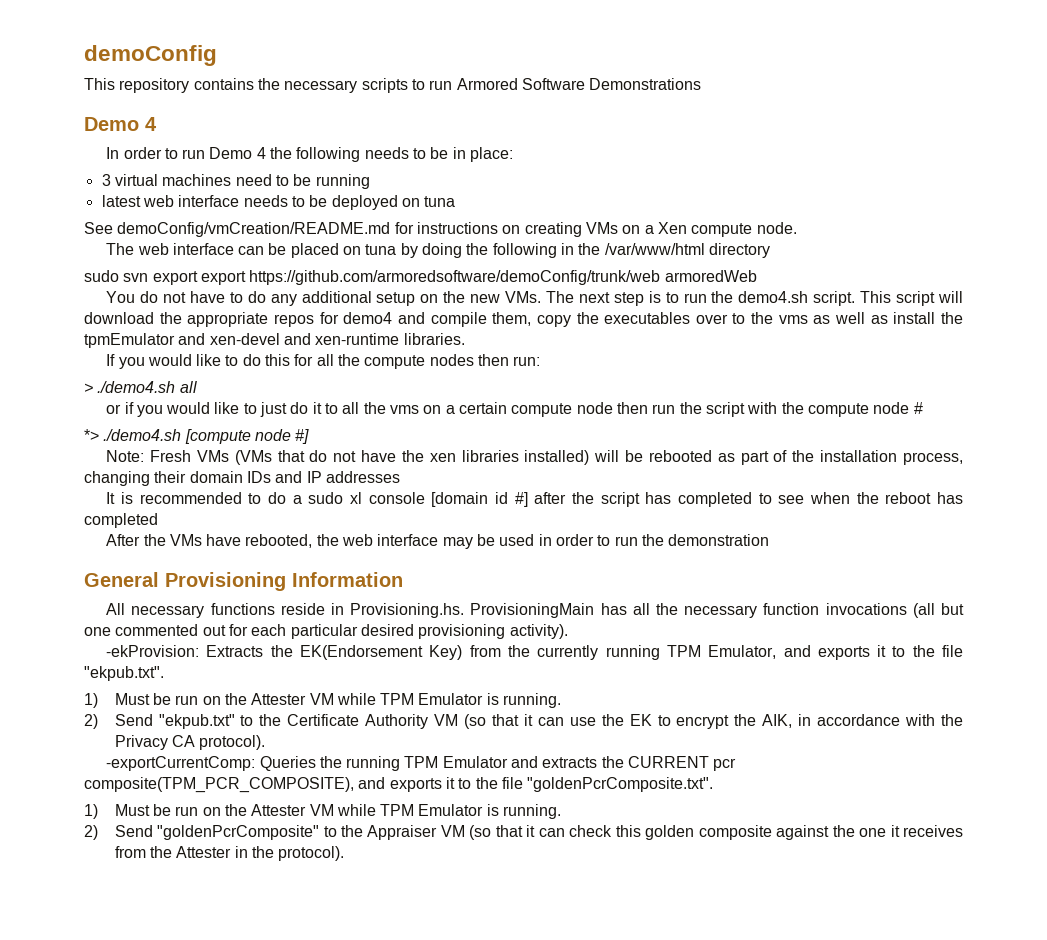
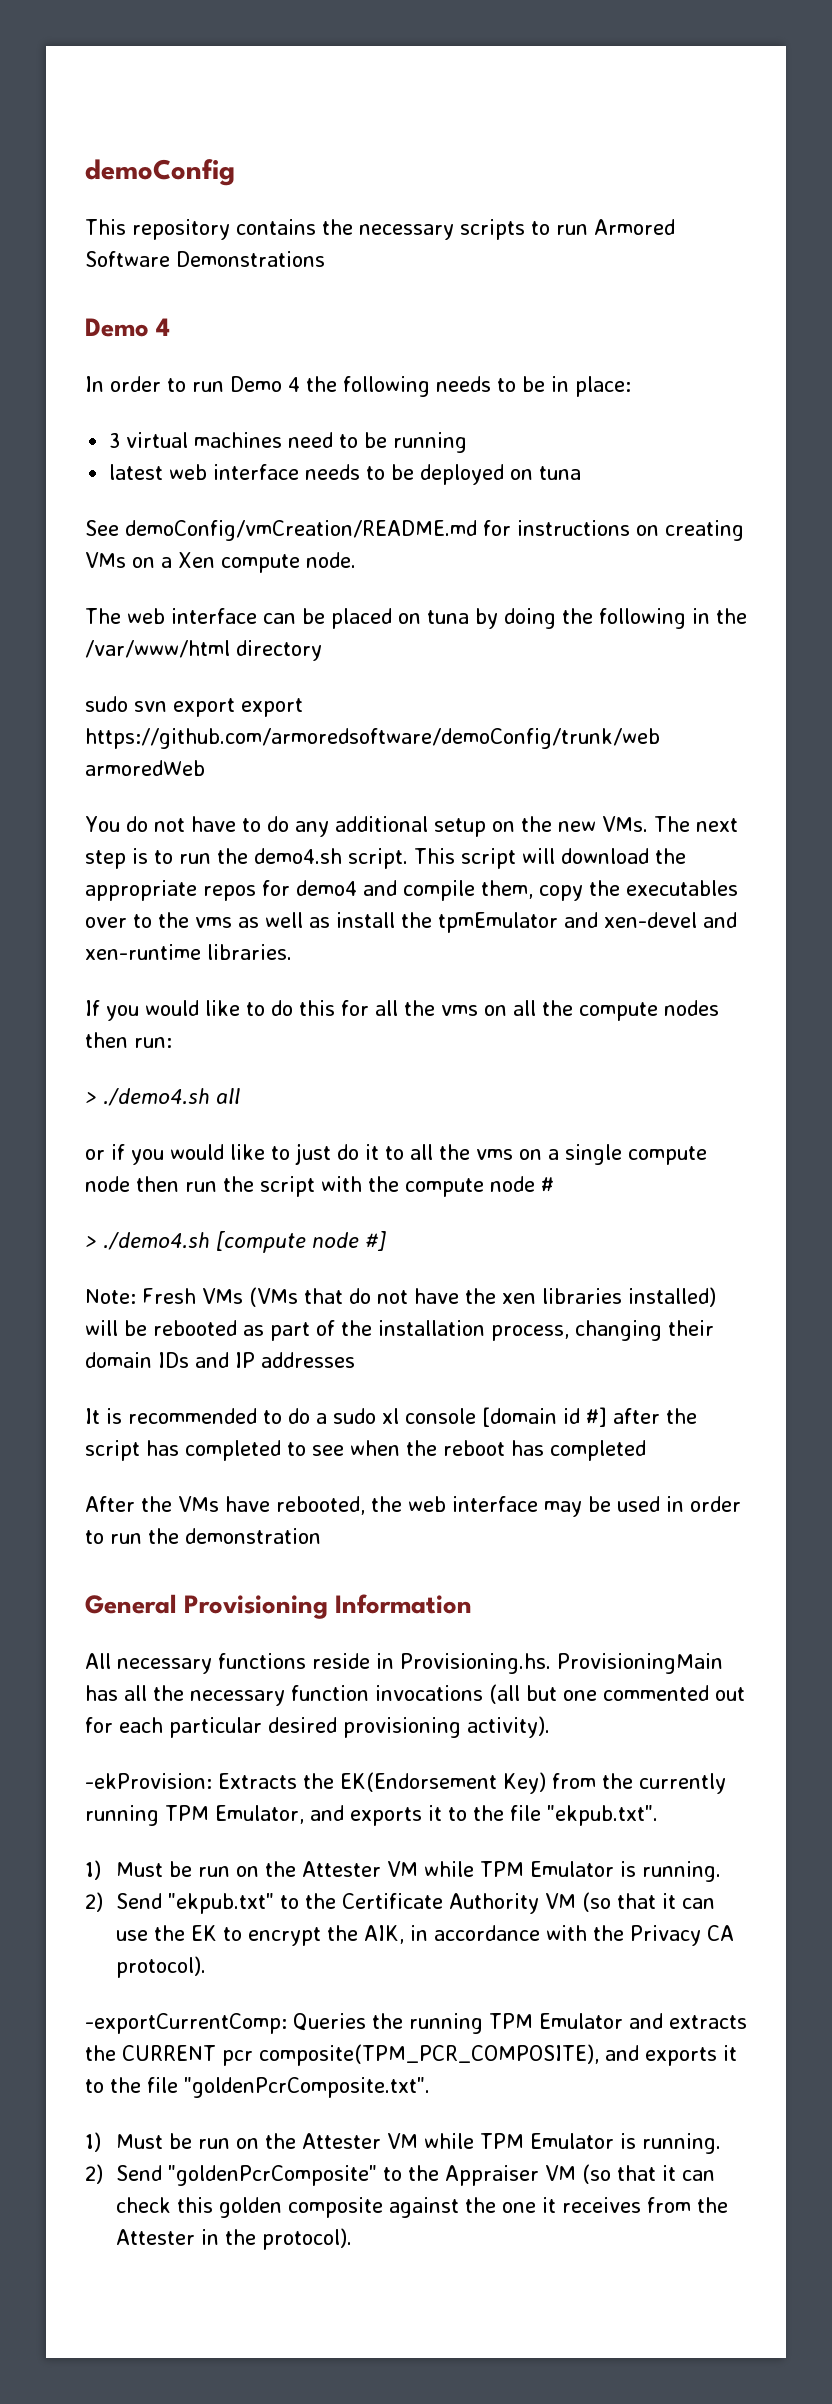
- If you would like to do this for all the compute nodes then run:
+ If you would like to do this for all the vms on all the compute nodes then run:
- or if you would like to just do it to all the vms on a certain compute node then run the script with the compute node #
+ or if you would like to just do it to all the vms on a single compute node then run the script with the compute node #
- *> ./demo4.sh [compute node #]
+ > ./demo4.sh [compute node #]

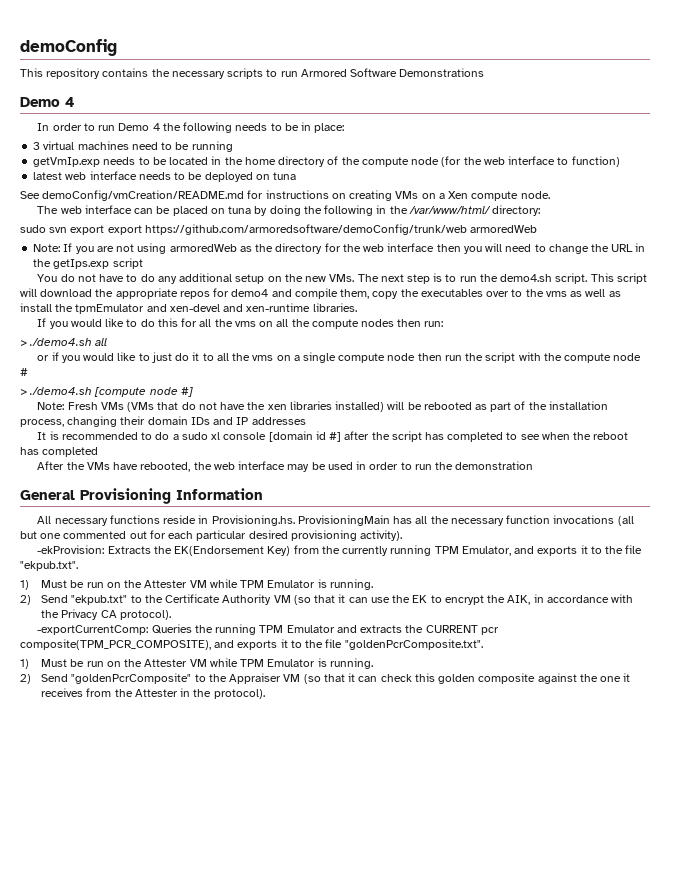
+ getVmIp.exp needs to be located in the home directory of the compute node (for the web interface to function)
- The web interface can be placed on tuna by doing the following in the /var/www/html directory
+ The web interface can be placed on tuna by doing the following in the /var/www/html/ directory:
+ Note: If you are not using armoredWeb as the directory for the web interface then you will need to change the URL in the getIps.exp script

